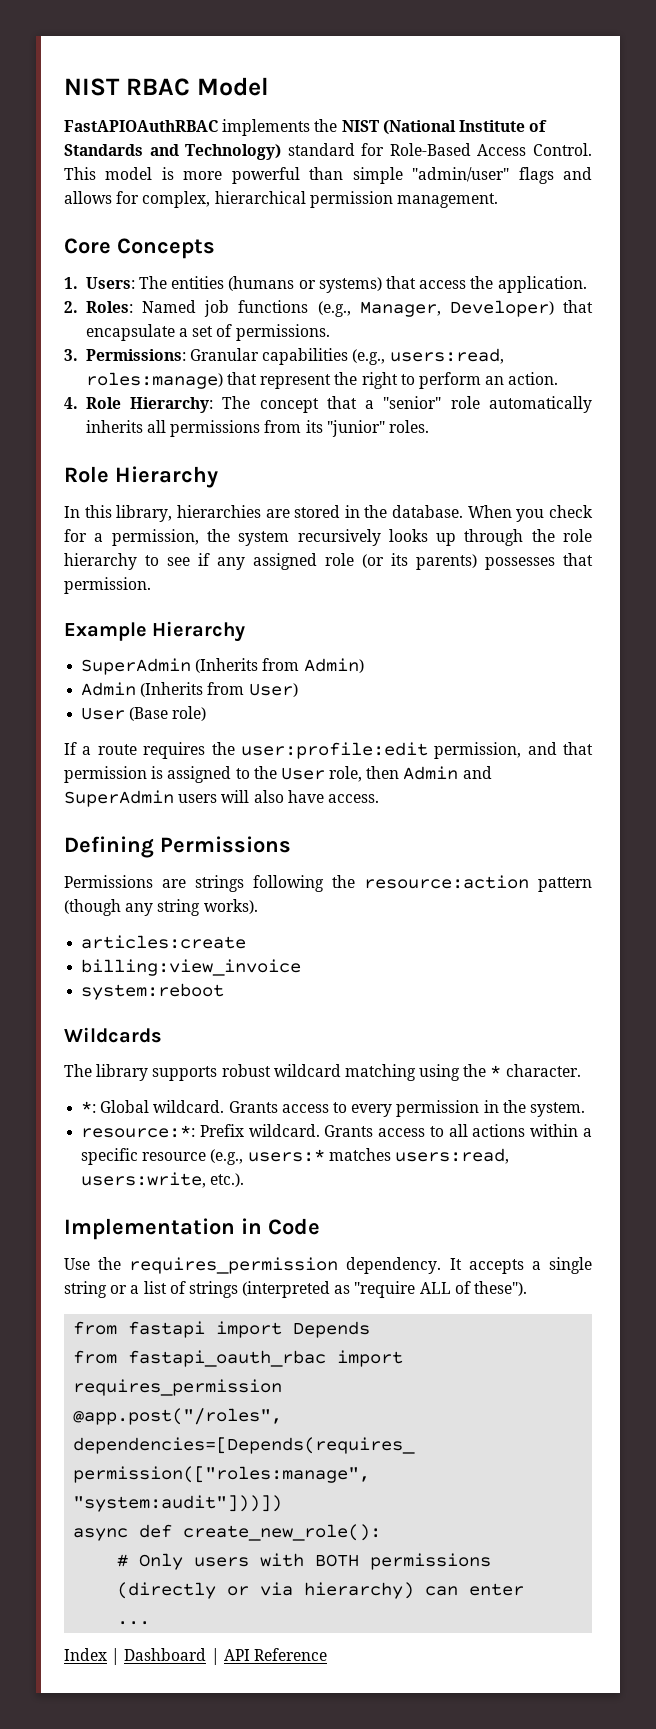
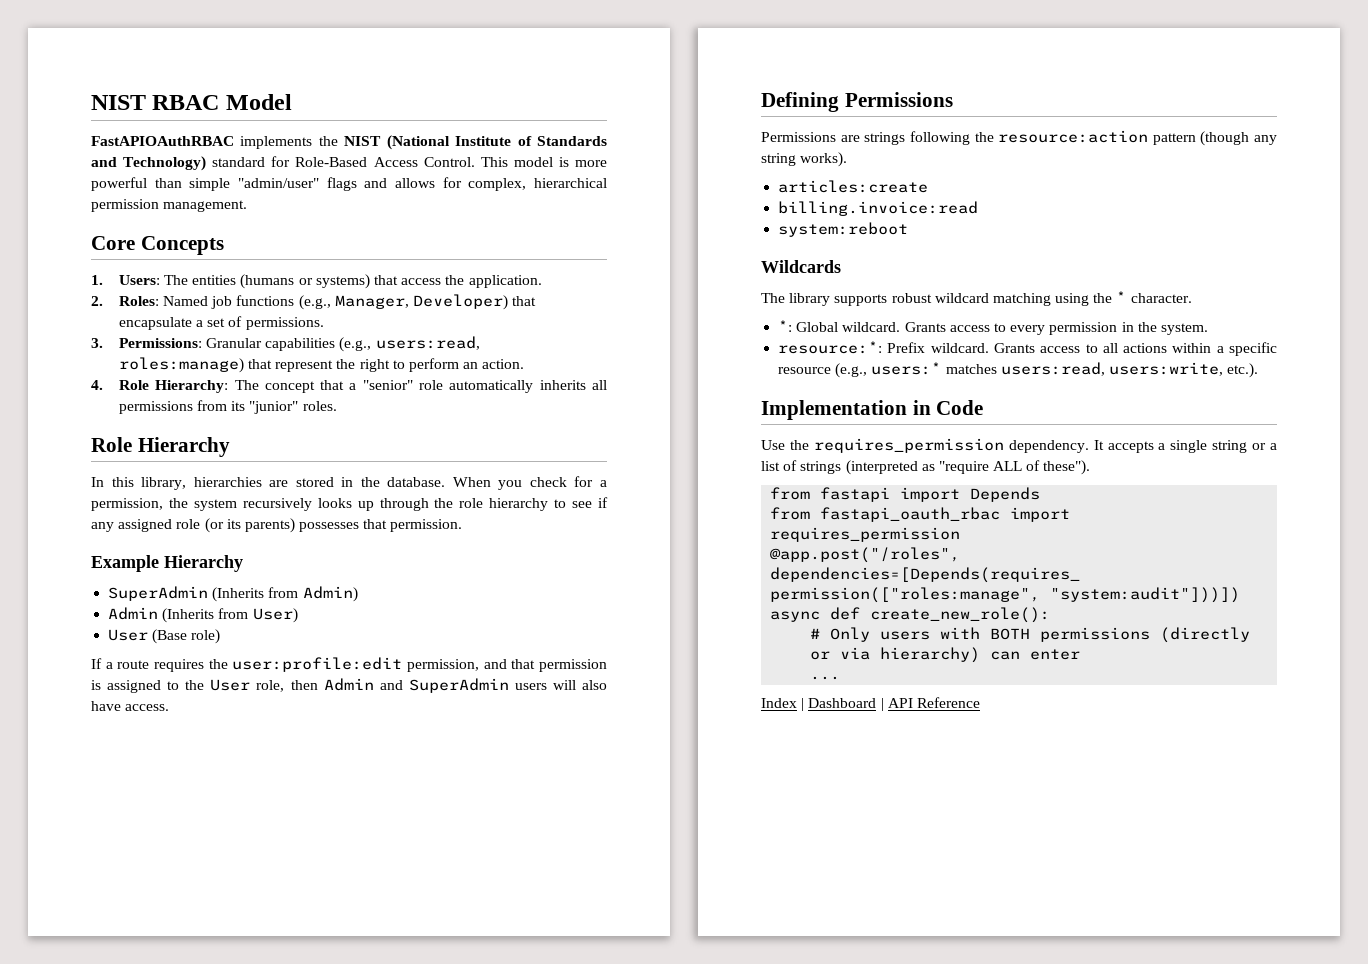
- billing:view_invoice
+ billing.invoice:read

